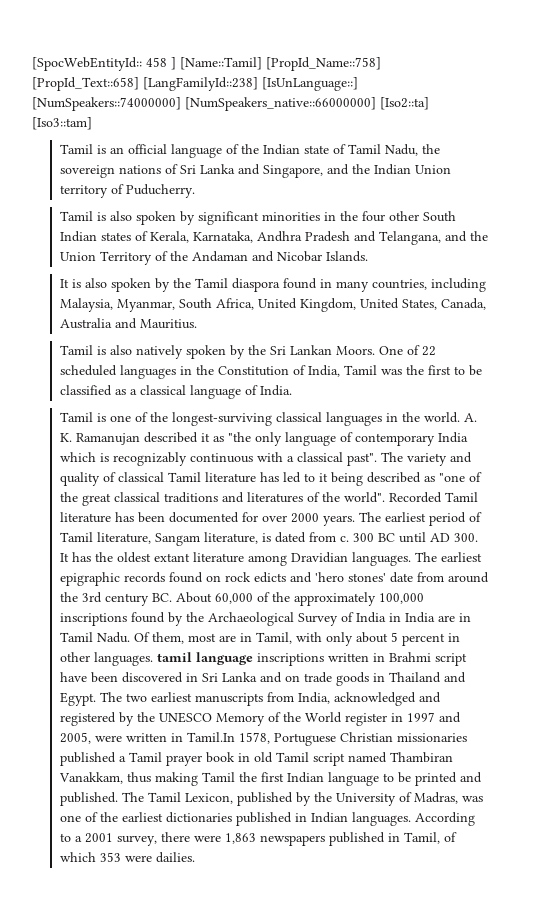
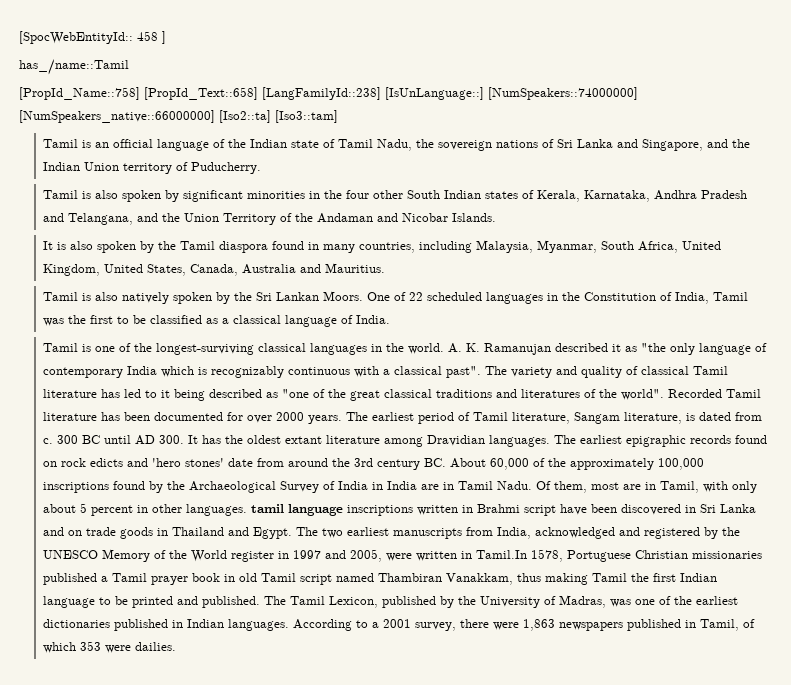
- [SpocWebEntityId:: 458 ] [Name::Tamil] [PropId_Name::758] [PropId_Text::658] [LangFamilyId::238] [IsUnLanguage::] [NumSpeakers::74000000] [NumSpeakers_native::66000000] [Iso2::ta] [Iso3::tam]
+ [SpocWebEntityId:: 458 ]
+ has_/name::Tamil
+ [PropId_Name::758] [PropId_Text::658] [LangFamilyId::238] [IsUnLanguage::] [NumSpeakers::74000000] [NumSpeakers_native::66000000] [Iso2::ta] [Iso3::tam]

